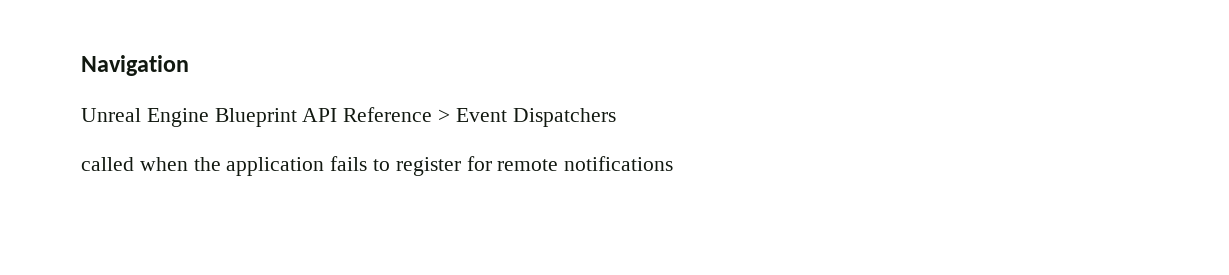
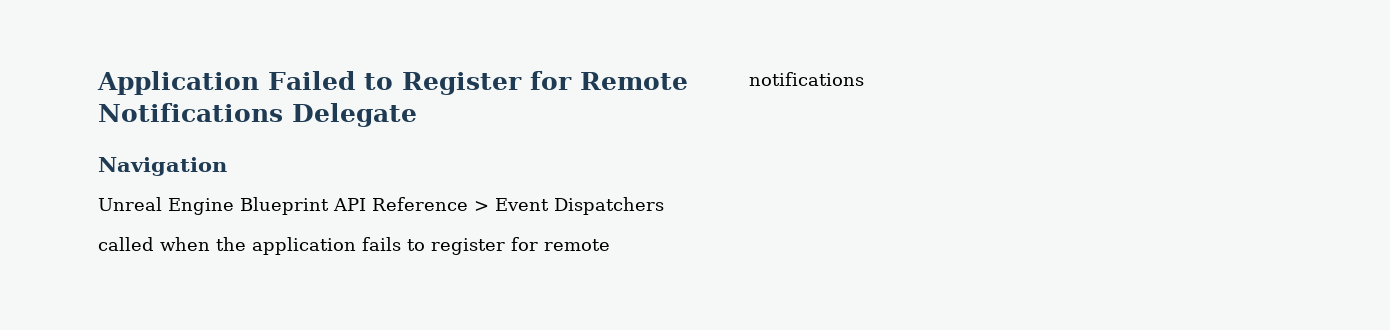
+ Application Failed to Register for Remote Notifications Delegate

